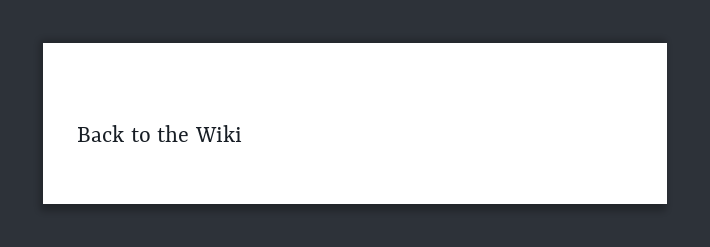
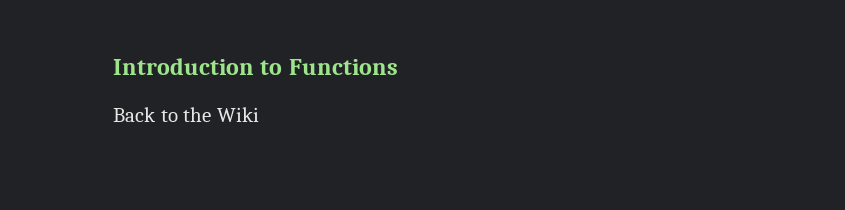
+ Introduction to Functions

